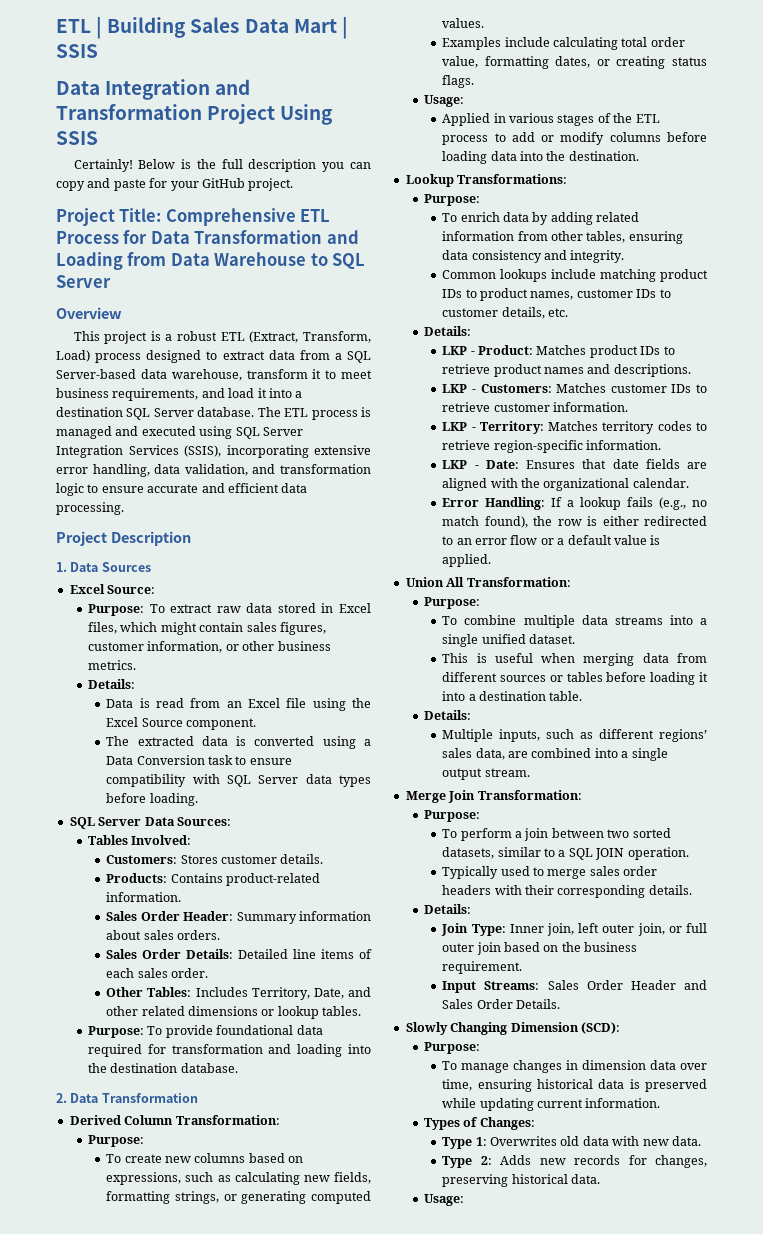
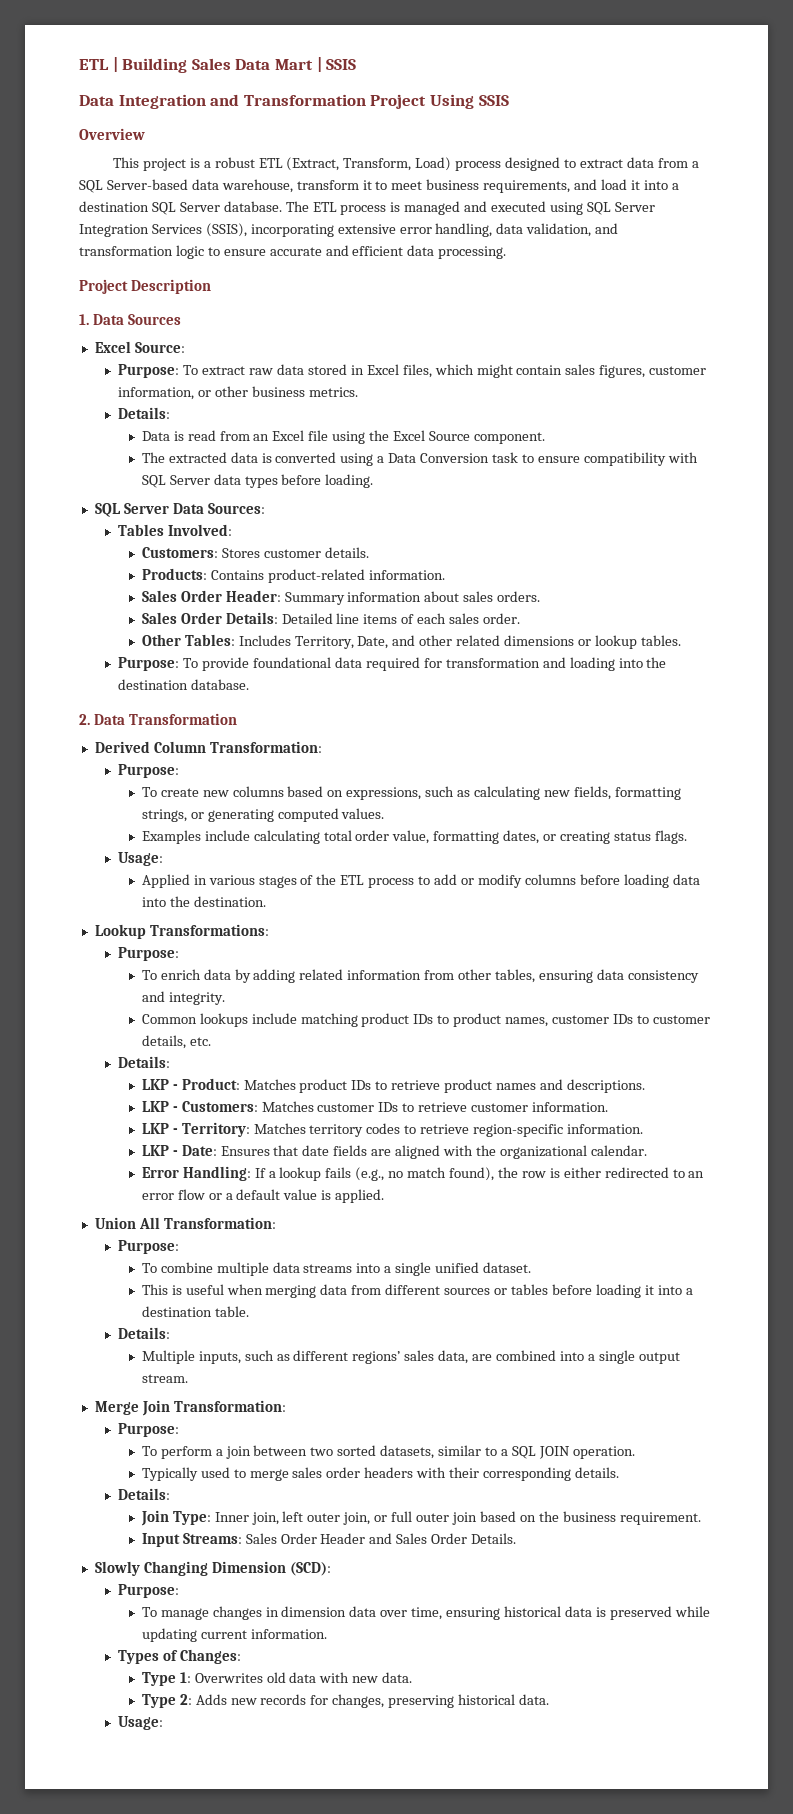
- Certainly! Below is the full description you can copy and paste for your GitHub project.
- Project Title: Comprehensive ETL Process for Data Transformation and Loading from Data Warehouse to SQL Server

